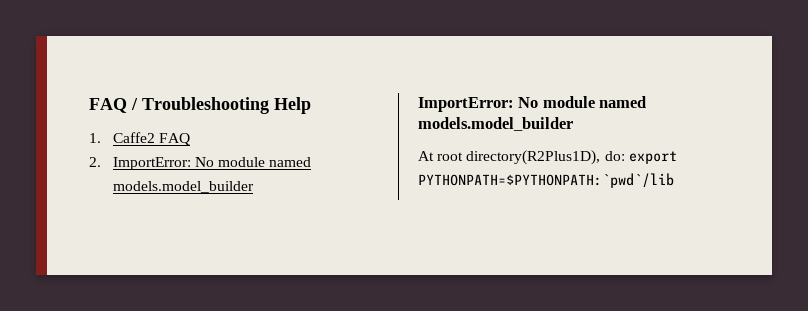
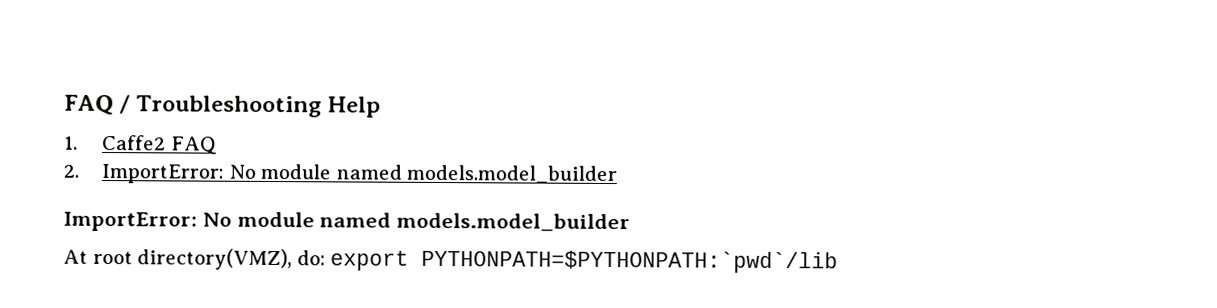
- At root directory(R2Plus1D), do: export PYTHONPATH=$PYTHONPATH:`pwd`/lib
+ At root directory(VMZ), do: export PYTHONPATH=$PYTHONPATH:`pwd`/lib

